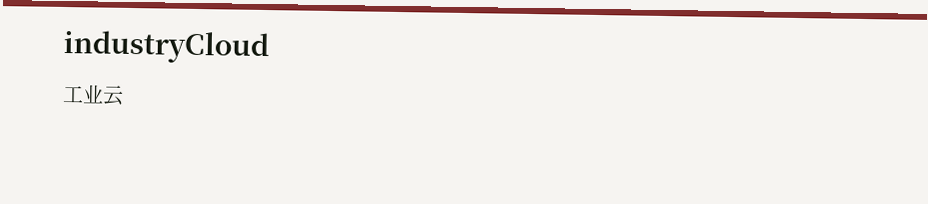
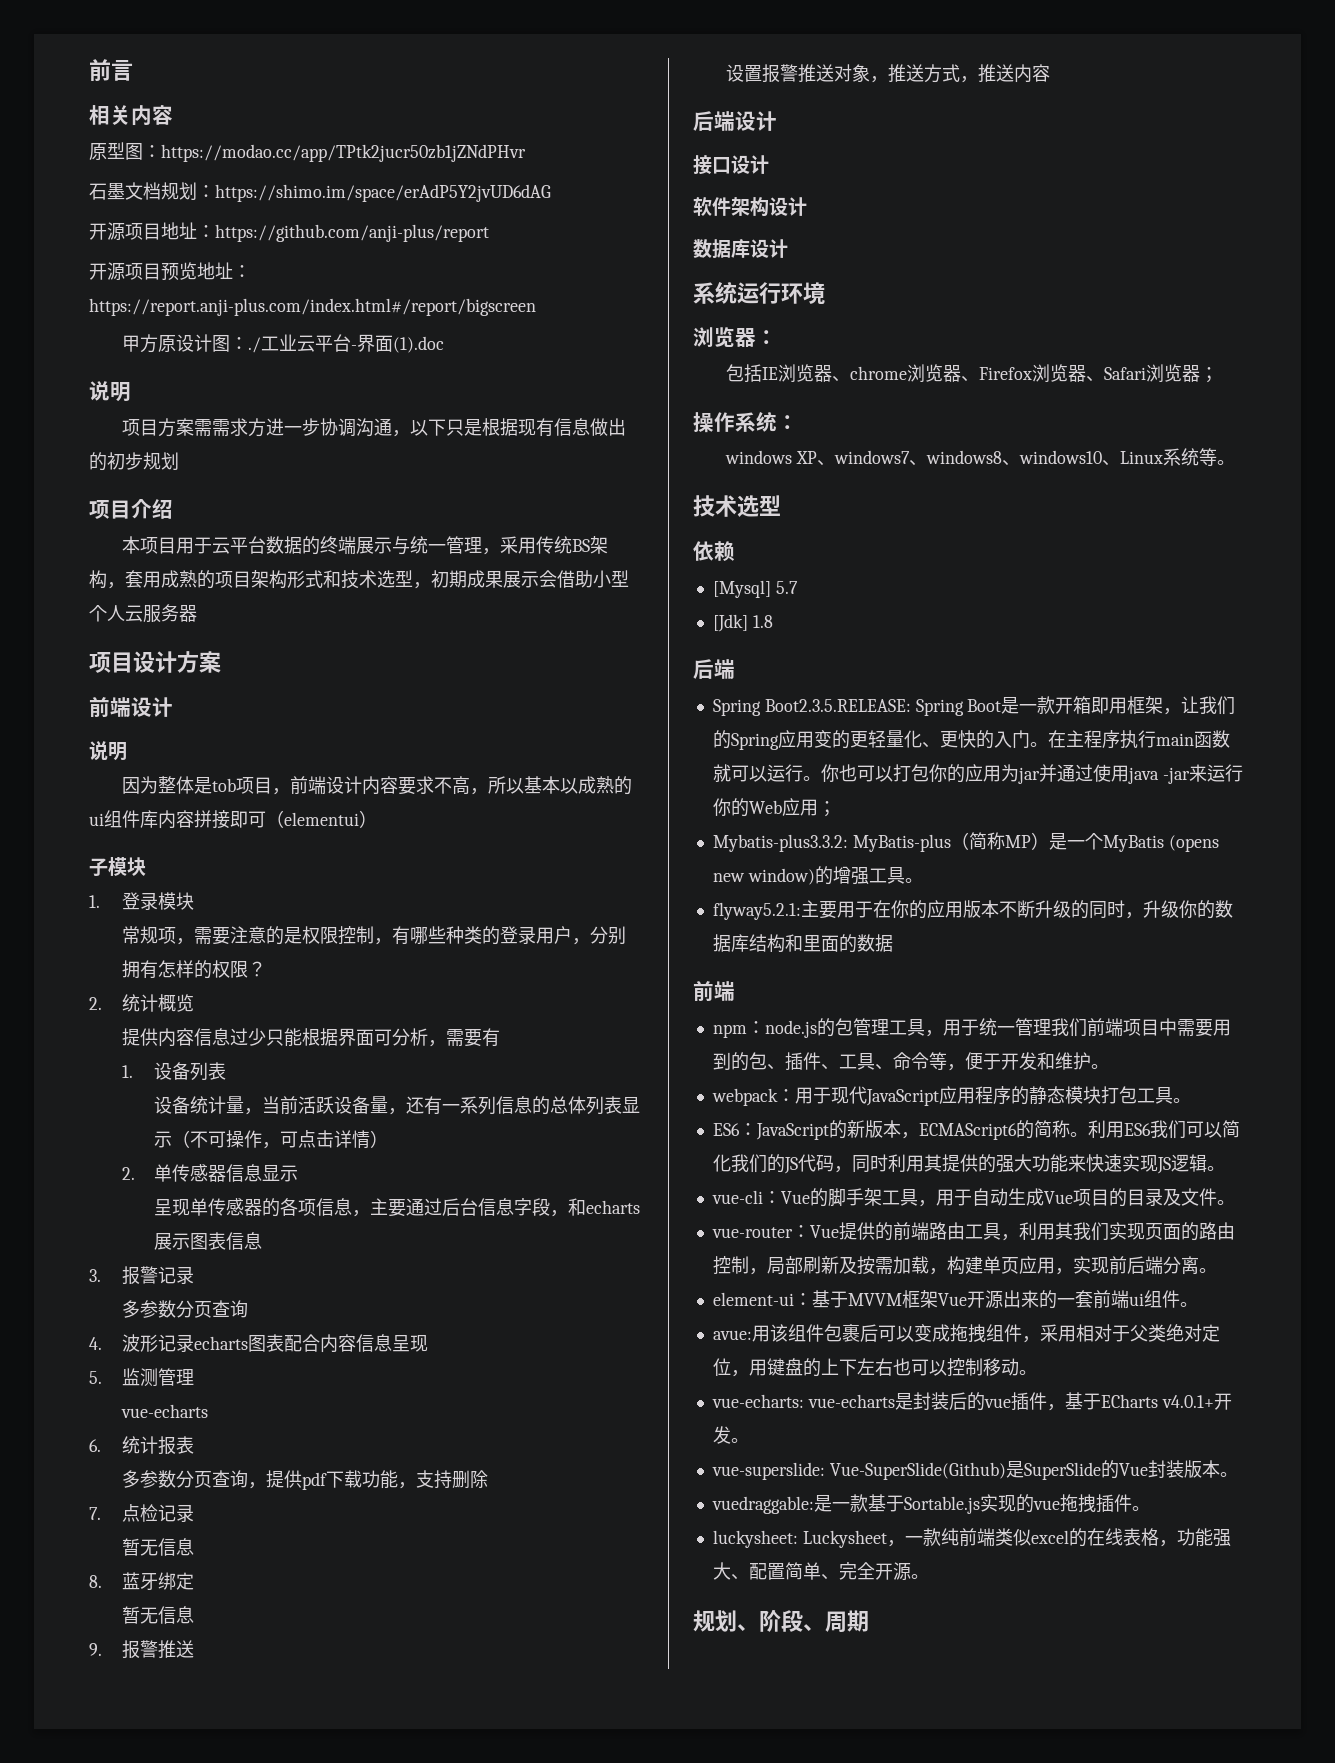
- industryCloud
- 工业云
+ 前言
+ 相关内容
+ 原型图：https://modao.cc/app/TPtk2jucr50zb1jZNdPHvr
+ 石墨文档规划：https://shimo.im/space/erAdP5Y2jvUD6dAG
+ 开源项目地址：https://github.com/anji-plus/report
+ 开源项目预览地址：https://report.anji-plus.com/index.html#/report/bigscreen
+ 甲方原设计图：./工业云平台-界面(1).doc
+ 说明
+ 项目方案需需求方进一步协调沟通，以下只是根据现有信息做出的初步规划
+ 项目介绍
+ 本项目用于云平台数据的终端展示与统一管理，采用传统BS架构，套用成熟的项目架构形式和技术选型，初期成果展示会借助小型个人云服务器
+ 项目设计方案
+ 前端设计
+ 说明
+ 因为整体是tob项目，前端设计内容要求不高，所以基本以成熟的ui组件库内容拼接即可（elementui）
+ 子模块
+ 1.登录模块
+ 常规项，需要注意的是权限控制，有哪些种类的登录用户，分别拥有怎样的权限？
+ 2.统计概览
+ 提供内容信息过少只能根据界面可分析，需要有
+ 1.设备列表
+ 设备统计量，当前活跃设备量，还有一系列信息的总体列表显示（不可操作，可点击详情）
+ 2.单传感器信息显示
+ 呈现单传感器的各项信息，主要通过后台信息字段，和echarts展示图表信息
+ 3.报警记录
+ 多参数分页查询
+ 4.波形记录echarts图表配合内容信息呈现
+ 5.监测管理
+ vue-echarts
+ 6.统计报表
+ 多参数分页查询，提供pdf下载功能，支持删除
+ 7.点检记录
+ 暂无信息
+ 8.蓝牙绑定
+ 暂无信息
+ 9.报警推送
+ 设置报警推送对象，推送方式，推送内容
+ 后端设计
+ 接口设计
+ 软件架构设计
+ 数据库设计
+ 系统运行环境
+ 浏览器：
+ 包括IE浏览器、chrome浏览器、Firefox浏览器、Safari浏览器；
+ 操作系统：
+ windows XP、windows7、windows8、windows10、Linux系统等。
+ 技术选型
+ 依赖
+ [Mysql] 5.7
+ [Jdk] 1.8
+ 后端
+ Spring Boot2.3.5.RELEASE: Spring Boot是一款开箱即用框架，让我们的Spring应用变的更轻量化、更快的入门。在主程序执行main函数就可以运行。你也可以打包你的应用为jar并通过使用java -jar来运行你的Web应用；
+ Mybatis-plus3.3.2: MyBatis-plus（简称MP）是一个MyBatis (opens new window)的增强工具。
+ flyway5.2.1:主要用于在你的应用版本不断升级的同时，升级你的数据库结构和里面的数据
+ 前端
+ npm：node.js的包管理工具，用于统一管理我们前端项目中需要用到的包、插件、工具、命令等，便于开发和维护。
+ webpack：用于现代JavaScript应用程序的静态模块打包工具。
+ ES6：JavaScript的新版本，ECMAScript6的简称。利用ES6我们可以简化我们的JS代码，同时利用其提供的强大功能来快速实现JS逻辑。
+ vue-cli：Vue的脚手架工具，用于自动生成Vue项目的目录及文件。
+ vue-router：Vue提供的前端路由工具，利用其我们实现页面的路由控制，局部刷新及按需加载，构建单页应用，实现前后端分离。
+ element-ui：基于MVVM框架Vue开源出来的一套前端ui组件。
+ avue:用该组件包裹后可以变成拖拽组件，采用相对于父类绝对定位，用键盘的上下左右也可以控制移动。
+ vue-echarts: vue-echarts是封装后的vue插件，基于ECharts v4.0.1+开发。
+ vue-superslide: Vue-SuperSlide(Github)是SuperSlide的Vue封装版本。
+ vuedraggable:是一款基于Sortable.js实现的vue拖拽插件。
+ luckysheet: Luckysheet，一款纯前端类似excel的在线表格，功能强大、配置简单、完全开源。
+ 规划、阶段、周期

